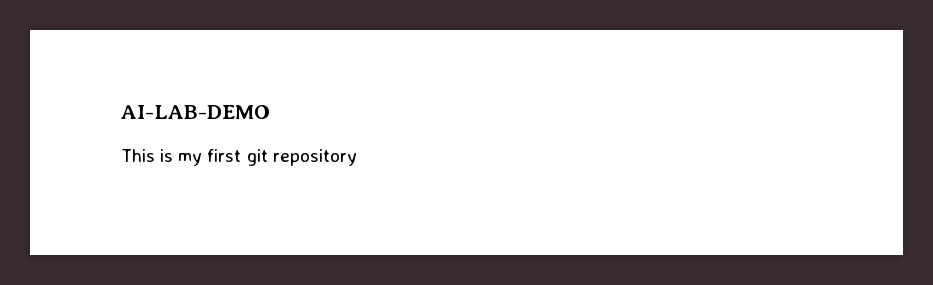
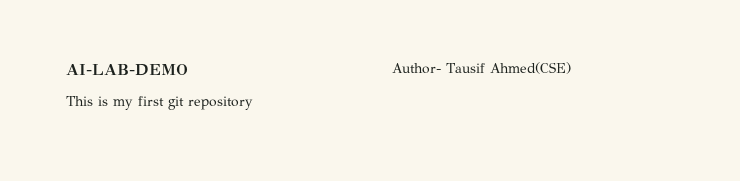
+ Author- Tausif Ahmed(CSE)

